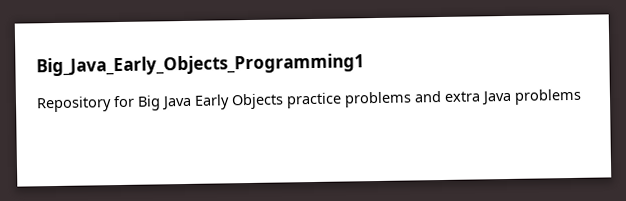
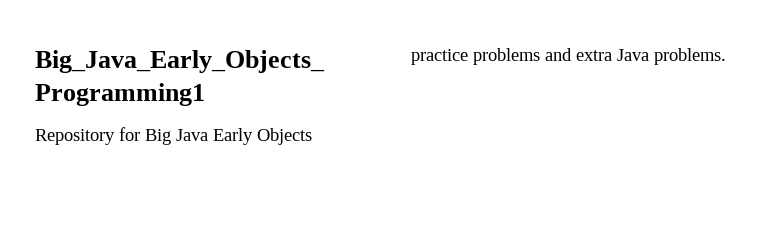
- Repository for Big Java Early Objects practice problems and extra Java problems
+ Repository for Big Java Early Objects practice problems and extra Java problems.

